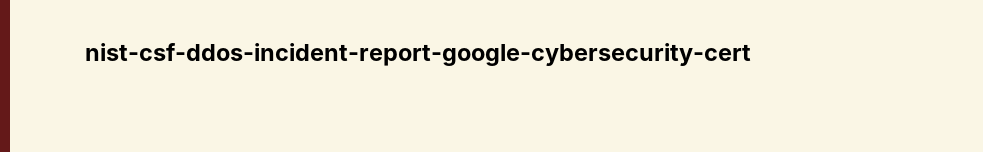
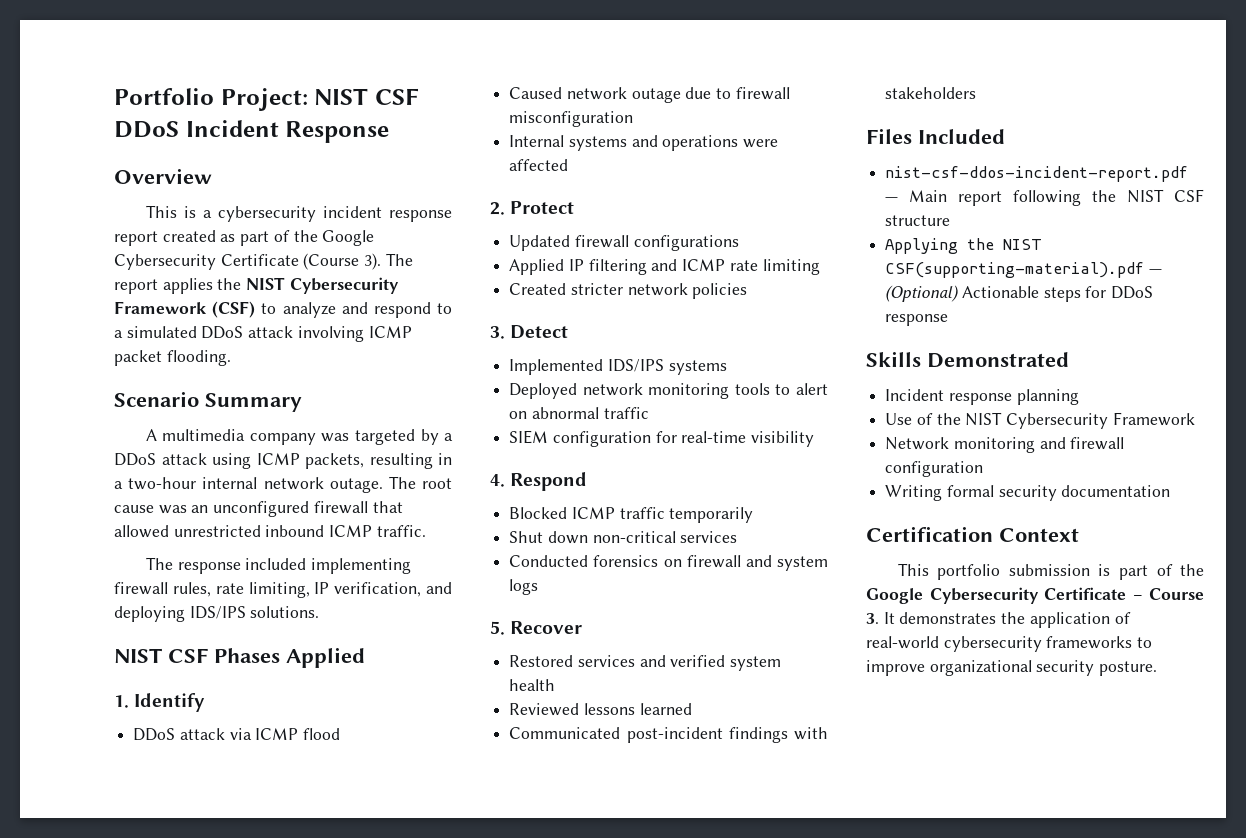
- nist-csf-ddos-incident-report-google-cybersecurity-cert
+ Portfolio Project: NIST CSF DDoS Incident Response
+ Overview
+ This is a cybersecurity incident response report created as part of the Google Cybersecurity Certificate (Course 3). The report applies the NIST Cybersecurity Framework (CSF) to analyze and respond to a simulated DDoS attack involving ICMP packet flooding.
+ Scenario Summary
+ A multimedia company was targeted by a DDoS attack using ICMP packets, resulting in a two-hour internal network outage. The root cause was an unconfigured firewall that allowed unrestricted inbound ICMP traffic.
+ The response included implementing firewall rules, rate limiting, IP verification, and deploying IDS/IPS solutions.
+ NIST CSF Phases Applied
+ 1. Identify
+ DDoS attack via ICMP flood
+ Caused network outage due to firewall misconfiguration
+ Internal systems and operations were affected
+ 2. Protect
+ Updated firewall configurations
+ Applied IP filtering and ICMP rate limiting
+ Created stricter network policies
+ 3. Detect
+ Implemented IDS/IPS systems
+ Deployed network monitoring tools to alert on abnormal traffic
+ SIEM configuration for real-time visibility
+ 4. Respond
+ Blocked ICMP traffic temporarily
+ Shut down non-critical services
+ Conducted forensics on firewall and system logs
+ 5. Recover
+ Restored services and verified system health
+ Reviewed lessons learned
+ Communicated post-incident findings with stakeholders
+ Files Included
+ nist-csf-ddos-incident-report.pdf — Main report following the NIST CSF structure
+ Applying the NIST CSF(supporting-material).pdf — (Optional) Actionable steps for DDoS response
+ Skills Demonstrated
+ Incident response planning
+ Use of the NIST Cybersecurity Framework
+ Network monitoring and firewall configuration
+ Writing formal security documentation
+ Certification Context
+ This portfolio submission is part of the Google Cybersecurity Certificate – Course 3. It demonstrates the application of real-world cybersecurity frameworks to improve organizational security posture.

